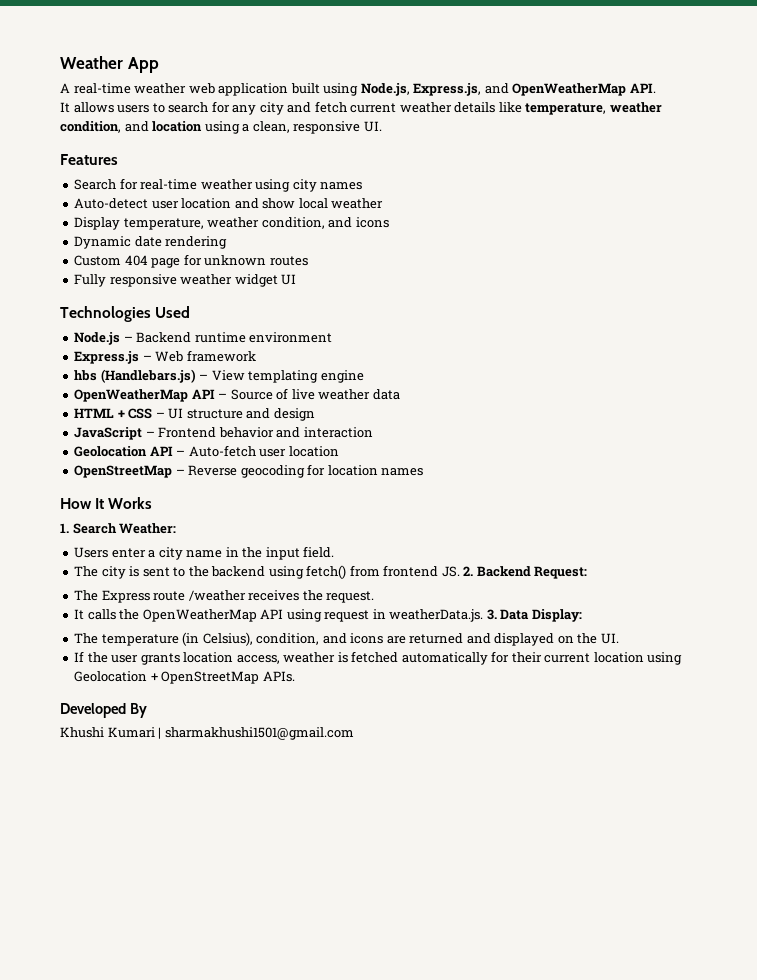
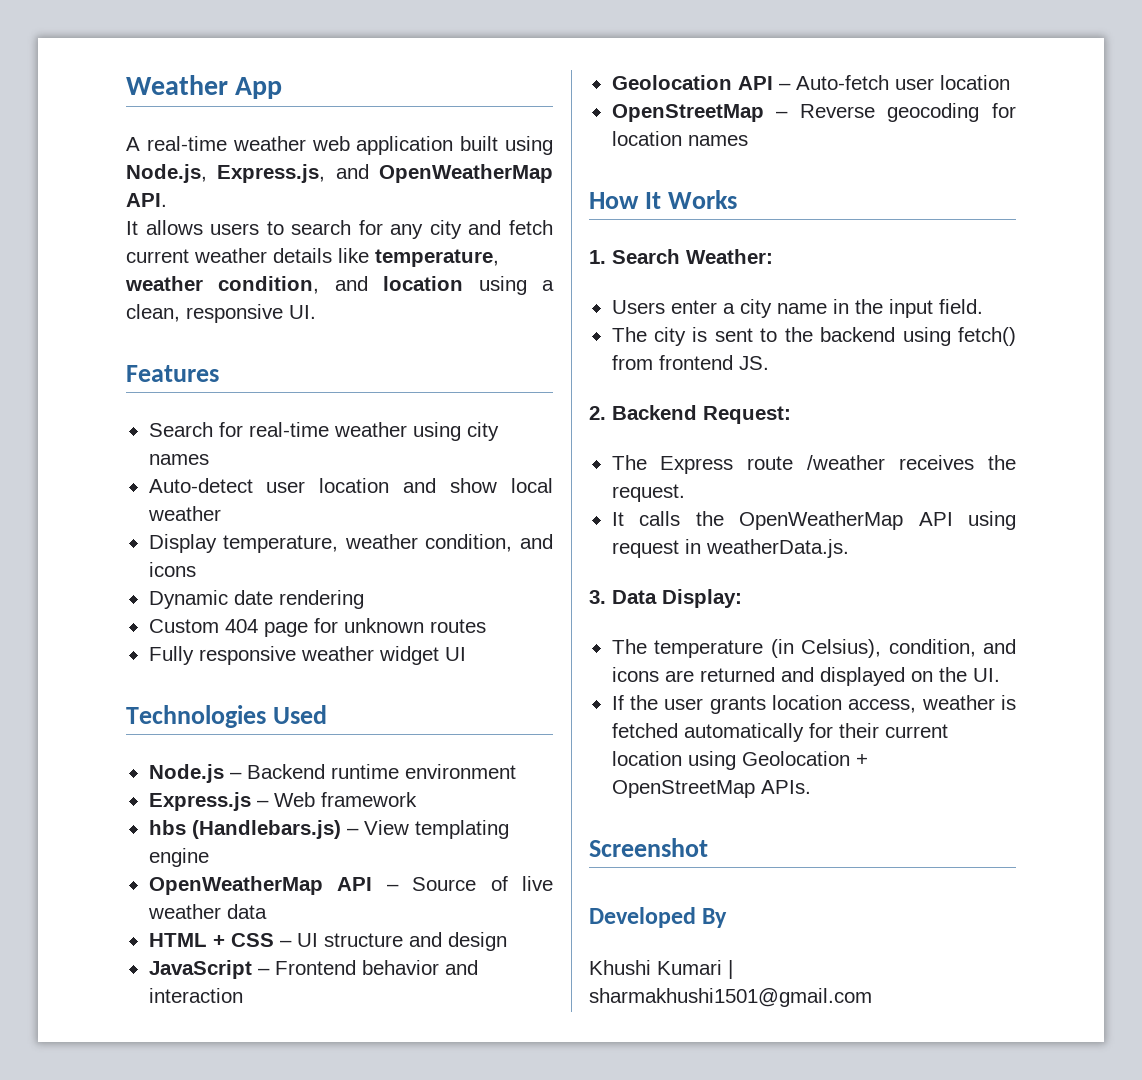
- The city is sent to the backend using fetch() from frontend JS. 2. Backend Request:
+ The city is sent to the backend using fetch() from frontend JS.
+ 2. Backend Request:
- It calls the OpenWeatherMap API using request in weatherData.js. 3. Data Display:
+ It calls the OpenWeatherMap API using request in weatherData.js.
+ 3. Data Display:
+ Screenshot

